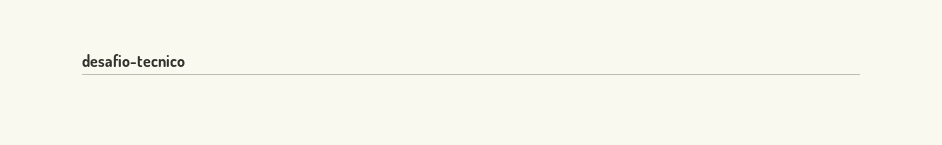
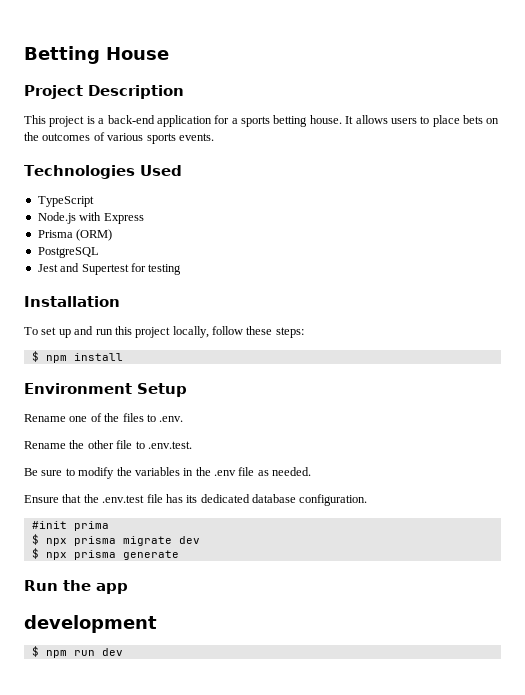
- desafio-tecnico
+ Betting House
+ Project Description
+ This project is a back-end application for a sports betting house. It allows users to place bets on the outcomes of various sports events.
+ Technologies Used
+ TypeScript
+ Node.js with Express
+ Prisma (ORM)
+ PostgreSQL
+ Jest and Supertest for testing
+ Installation
+ To set up and run this project locally, follow these steps:
+ $ npm install
+ Environment Setup
+ Rename one of the files to .env.
+ Rename the other file to .env.test.
+ Be sure to modify the variables in the .env file as needed.
+ Ensure that the .env.test file has its dedicated database configuration.
+ #init prima
+ $ npx prisma migrate dev
+ $ npx prisma generate
+ Run the app
+ development
+ $ npm run dev

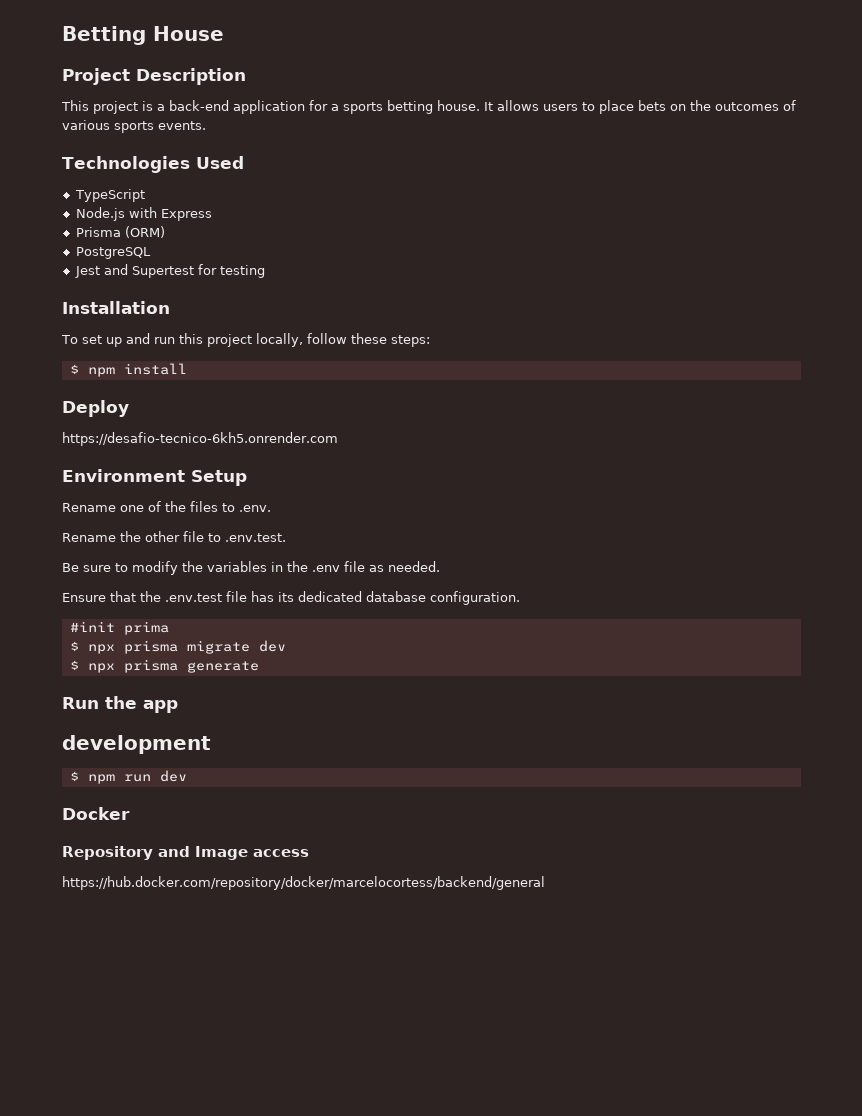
+ Deploy
+ https://desafio-tecnico-6kh5.onrender.com
+ Docker
+ Repository and Image access
+ https://hub.docker.com/repository/docker/marcelocortess/backend/general

